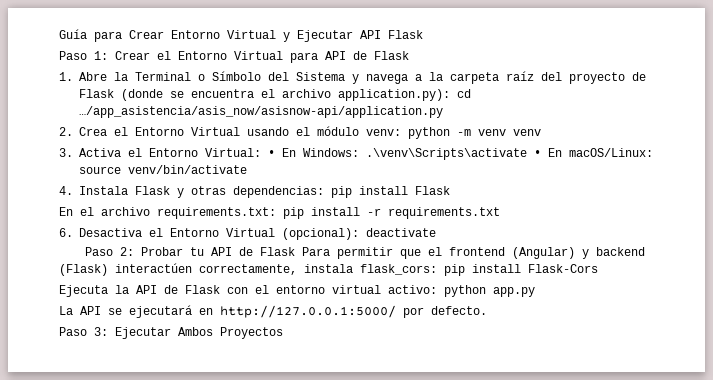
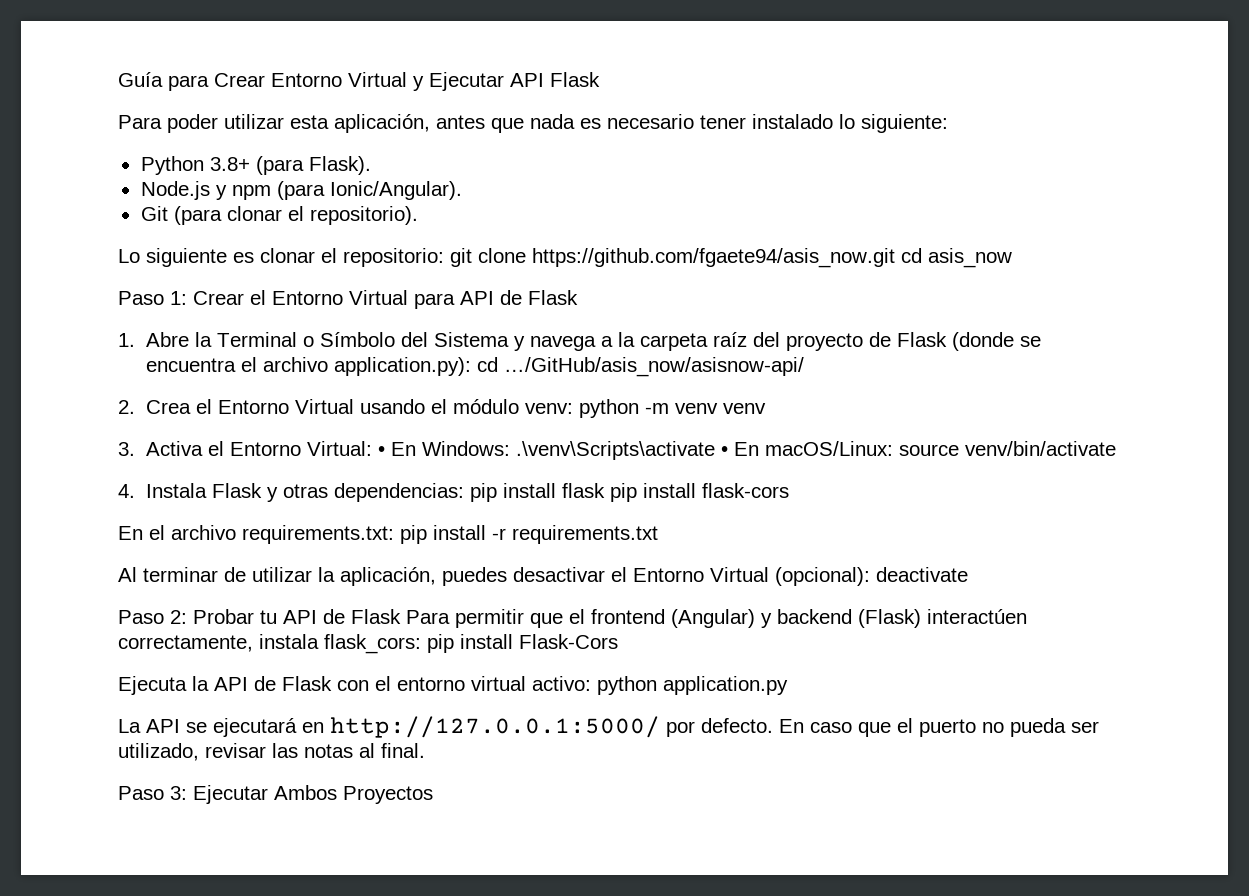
+ Para poder utilizar esta aplicación, antes que nada es necesario tener instalado lo siguiente:
+ Python 3.8+ (para Flask).
+ Node.js y npm (para Ionic/Angular).
+ Git (para clonar el repositorio).
+ Lo siguiente es clonar el repositorio: git clone https://github.com/fgaete94/asis_now.git cd asis_now
- 1. Abre la Terminal o Símbolo del Sistema y navega a la carpeta raíz del proyecto de Flask (donde se encuentra el archivo application.py): cd …/app_asistencia/asis_now/asisnow-api/application.py
+ 1. Abre la Terminal o Símbolo del Sistema y navega a la carpeta raíz del proyecto de Flask (donde se encuentra el archivo application.py): cd …/GitHub/asis_now/asisnow-api/
- 4. Instala Flask y otras dependencias: pip install Flask
+ 4. Instala Flask y otras dependencias: pip install flask pip install flask-cors
- 6. Desactiva el Entorno Virtual (opcional): deactivate
+ Al terminar de utilizar la aplicación, puedes desactivar el Entorno Virtual (opcional): deactivate
- Ejecuta la API de Flask con el entorno virtual activo: python app.py
+ Ejecuta la API de Flask con el entorno virtual activo: python application.py
+ En caso que el puerto no pueda ser utilizado, revisar las notas al final.

